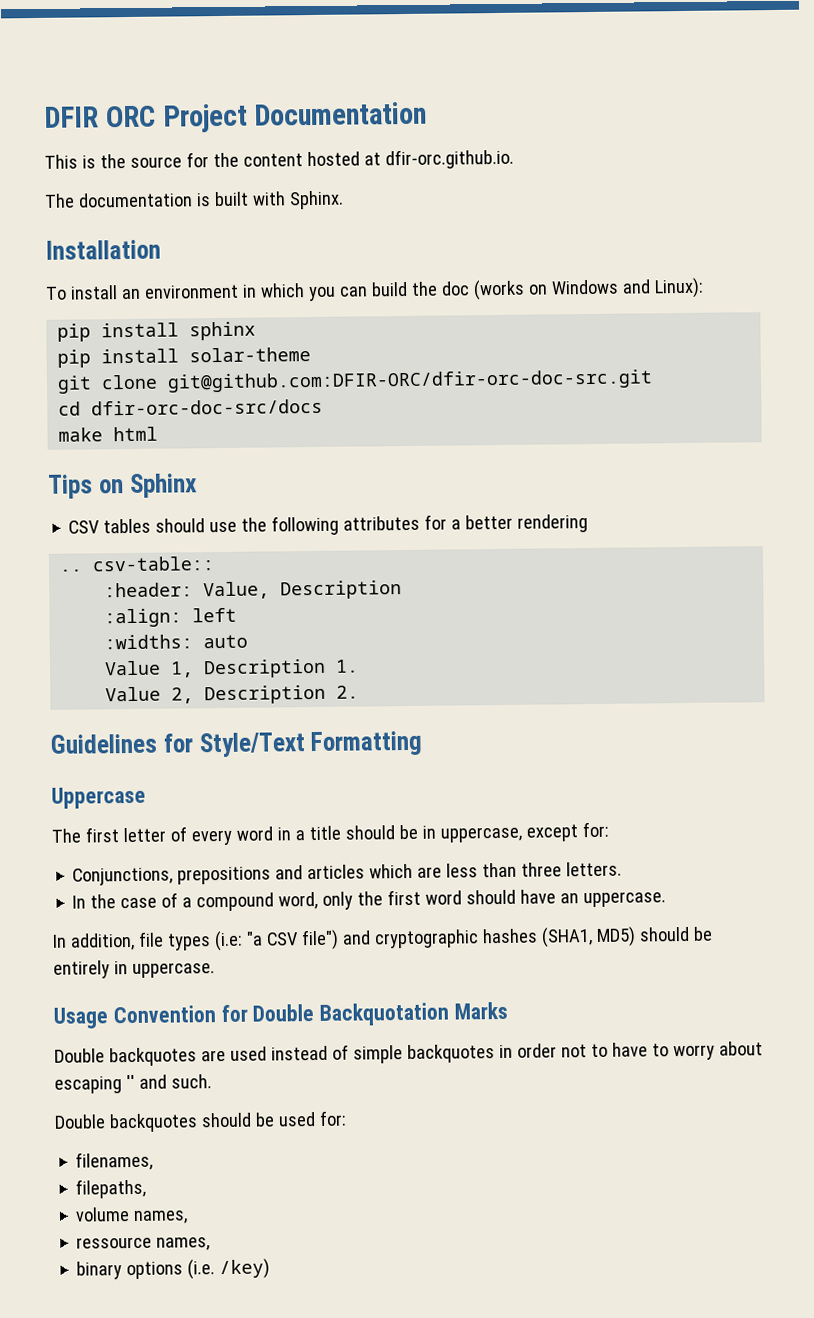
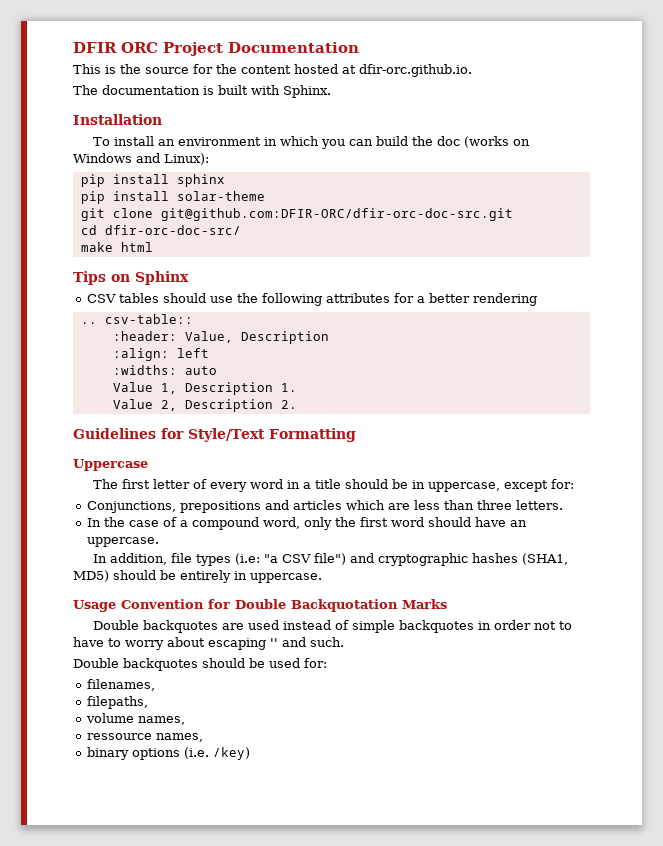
- cd dfir-orc-doc-src/docs
+ cd dfir-orc-doc-src/

